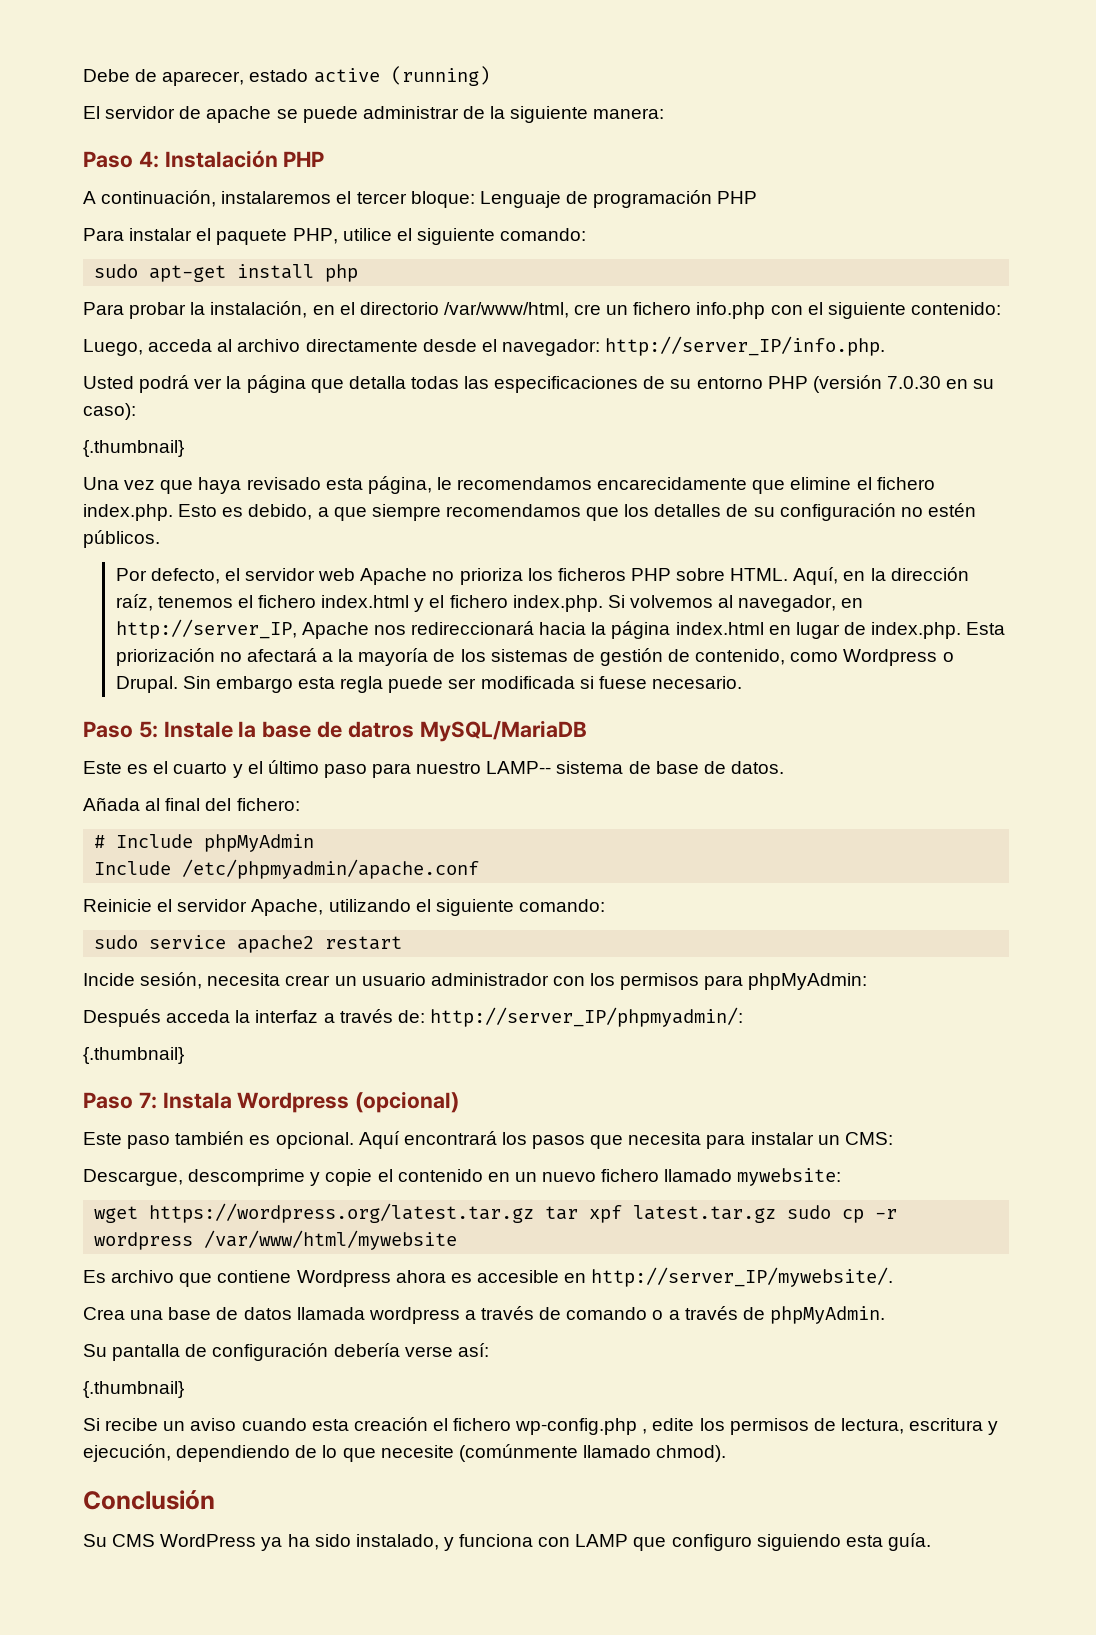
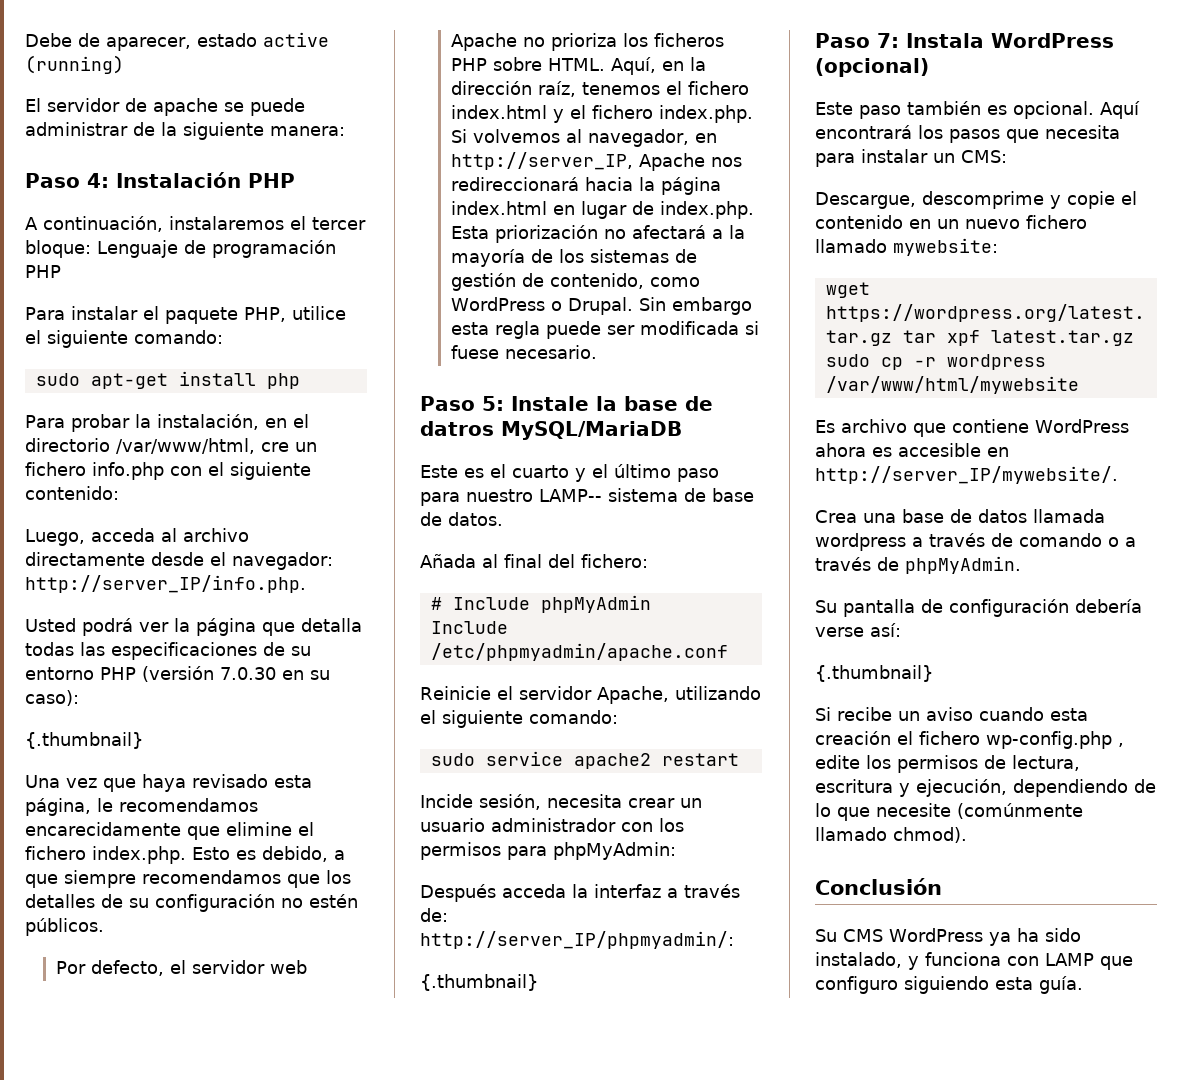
- Aquí, en la dirección raíz, tenemos el fichero index.html y el fichero index.php. Si volvemos al navegador, en http://server_IP, Apache nos redireccionará hacia la página index.html en lugar de index.php. Esta priorización no afectará a la mayoría de los sistemas de gestión de contenido, como Wordpress o Drupal.
+ Aquí, en la dirección raíz, tenemos el fichero index.html y el fichero index.php. Si volvemos al navegador, en http://server_IP, Apache nos redireccionará hacia la página index.html en lugar de index.php. Esta priorización no afectará a la mayoría de los sistemas de gestión de contenido, como WordPress o Drupal.
- Paso 7: Instala Wordpress (opcional)
+ Paso 7: Instala WordPress (opcional)
- Es archivo que contiene Wordpress ahora es accesible en http://server_IP/mywebsite/.
+ Es archivo que contiene WordPress ahora es accesible en http://server_IP/mywebsite/.

